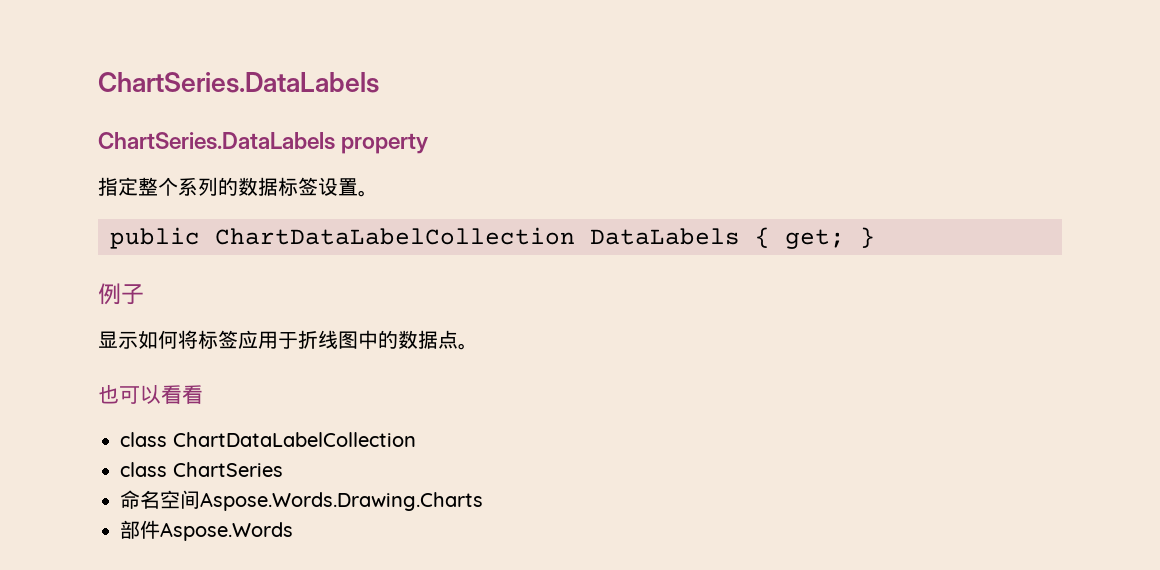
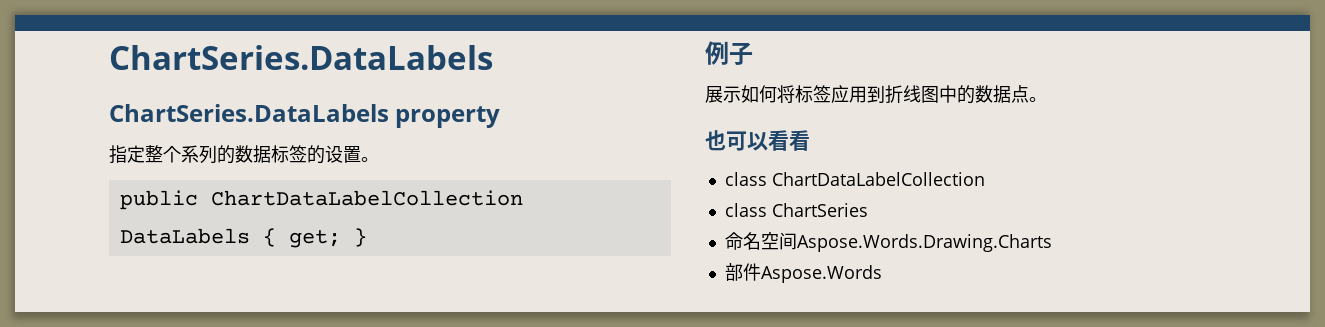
- 指定整个系列的数据标签设置。
+ 指定整个系列的数据标签的设置。
- 显示如何将标签应用于折线图中的数据点。
+ 展示如何将标签应用到折线图中的数据点。

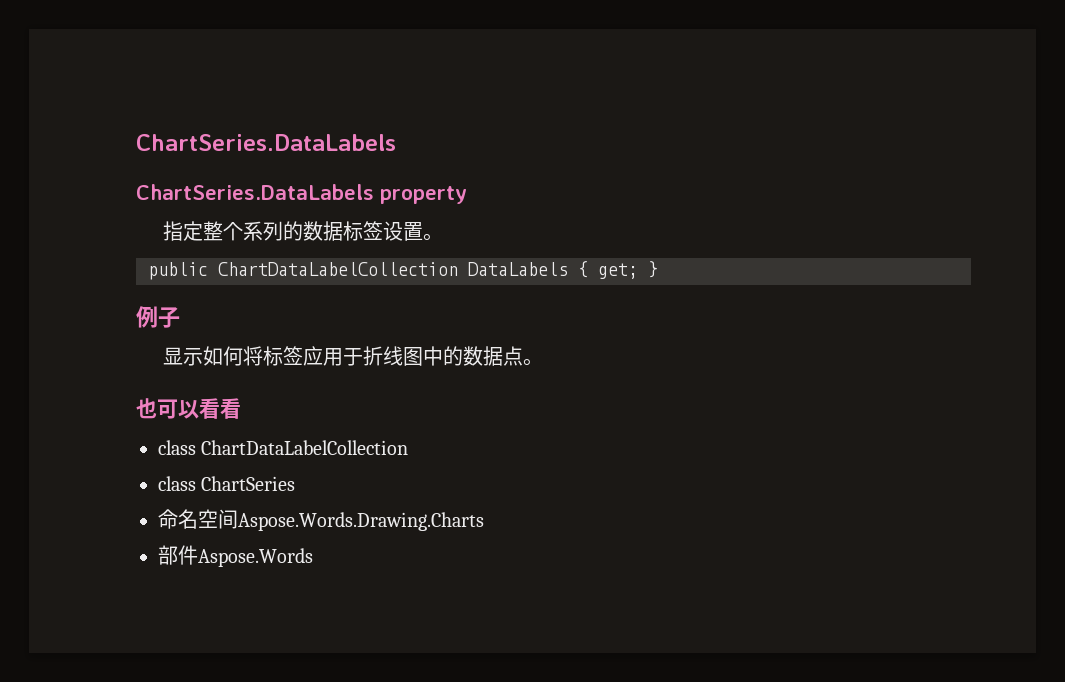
- 指定整个系列的数据标签的设置。
+ 指定整个系列的数据标签设置。
- 展示如何将标签应用到折线图中的数据点。
+ 显示如何将标签应用于折线图中的数据点。

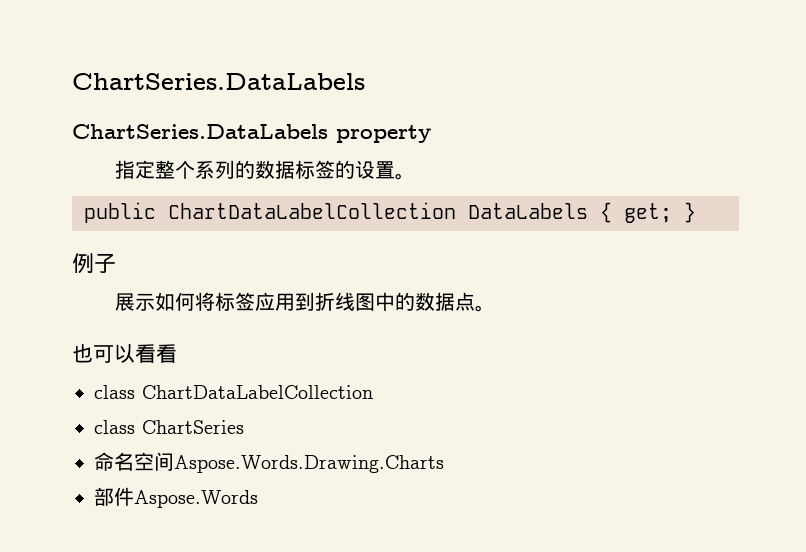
- 指定整个系列的数据标签设置。
+ 指定整个系列的数据标签的设置。
- 显示如何将标签应用于折线图中的数据点。
+ 展示如何将标签应用到折线图中的数据点。

